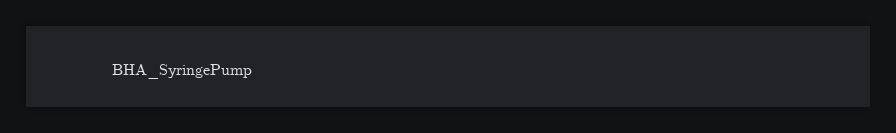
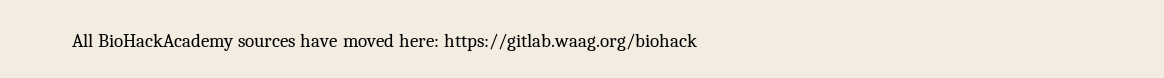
- BHA_SyringePump
+ All BioHackAcademy sources have moved here: https://gitlab.waag.org/biohack

